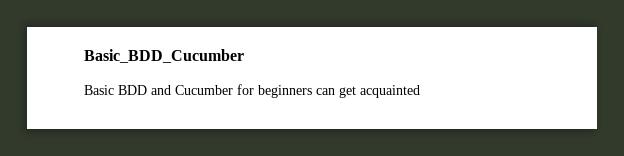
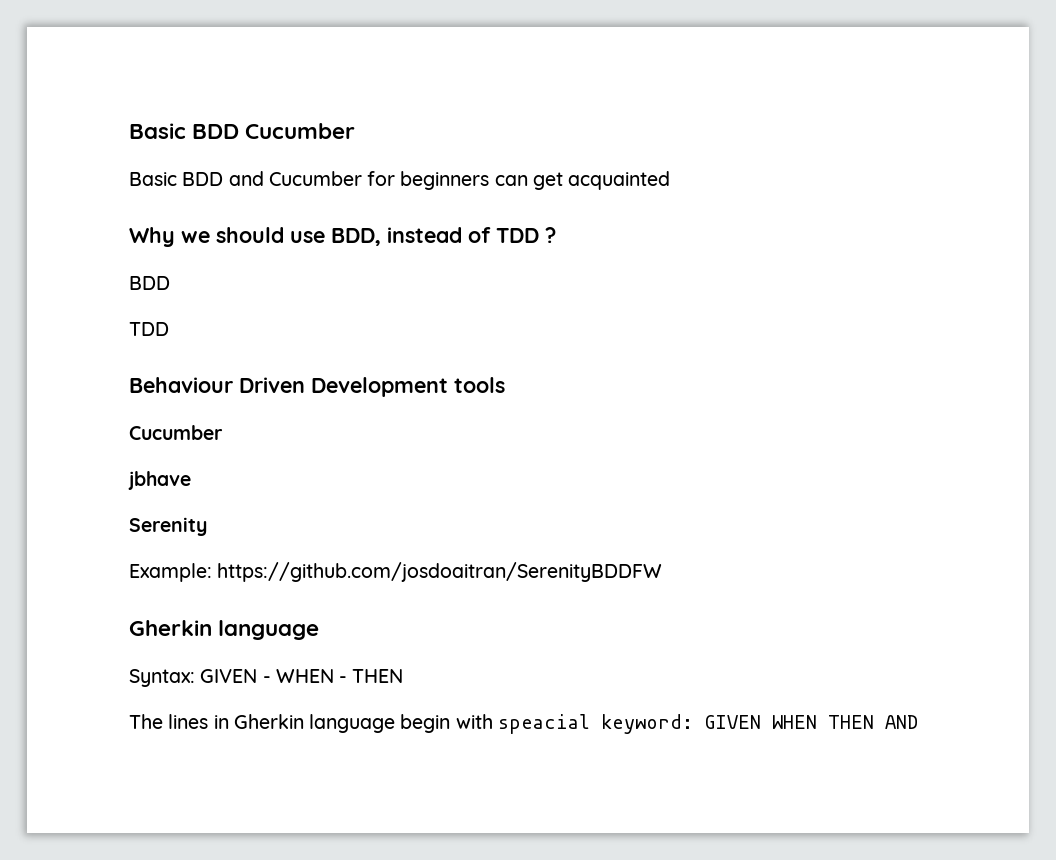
- Basic_BDD_Cucumber
+ Basic BDD Cucumber
+ Why we should use BDD, instead of TDD ?
+ BDD
+ TDD
+ Behaviour Driven Development tools
+ Cucumber
+ jbhave
+ Serenity
+ Example: https://github.com/josdoaitran/SerenityBDDFW
+ Gherkin language
+ Syntax: GIVEN - WHEN - THEN
+ The lines in Gherkin language begin with speacial keyword: GIVEN WHEN THEN AND

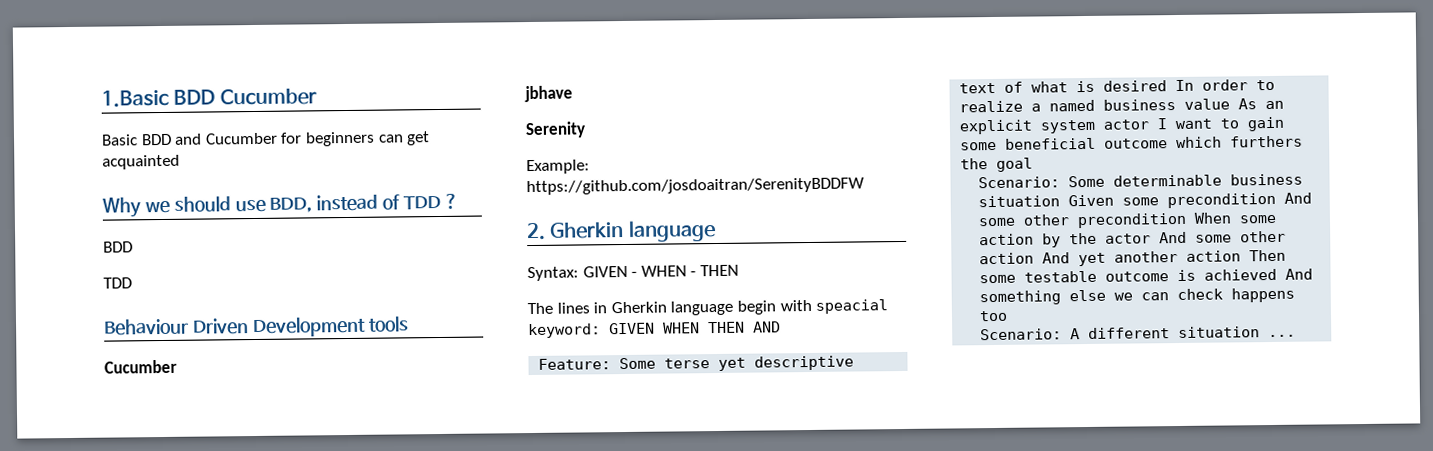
- Basic BDD Cucumber
+ 1.Basic BDD Cucumber
  Example: https://github.com/josdoaitran/SerenityBDDFW
- Gherkin language
+ 2. Gherkin language
+ Feature: Some terse yet descriptive text of what is desired In order to realize a named business value As an explicit system actor I want to gain some beneficial outcome which furthers the goal
+ Scenario: Some determinable business situation Given some precondition And some other precondition When some action by the actor And some other action And yet another action Then some testable outcome is achieved And something else we can check happens too
+ Scenario: A different situation ...

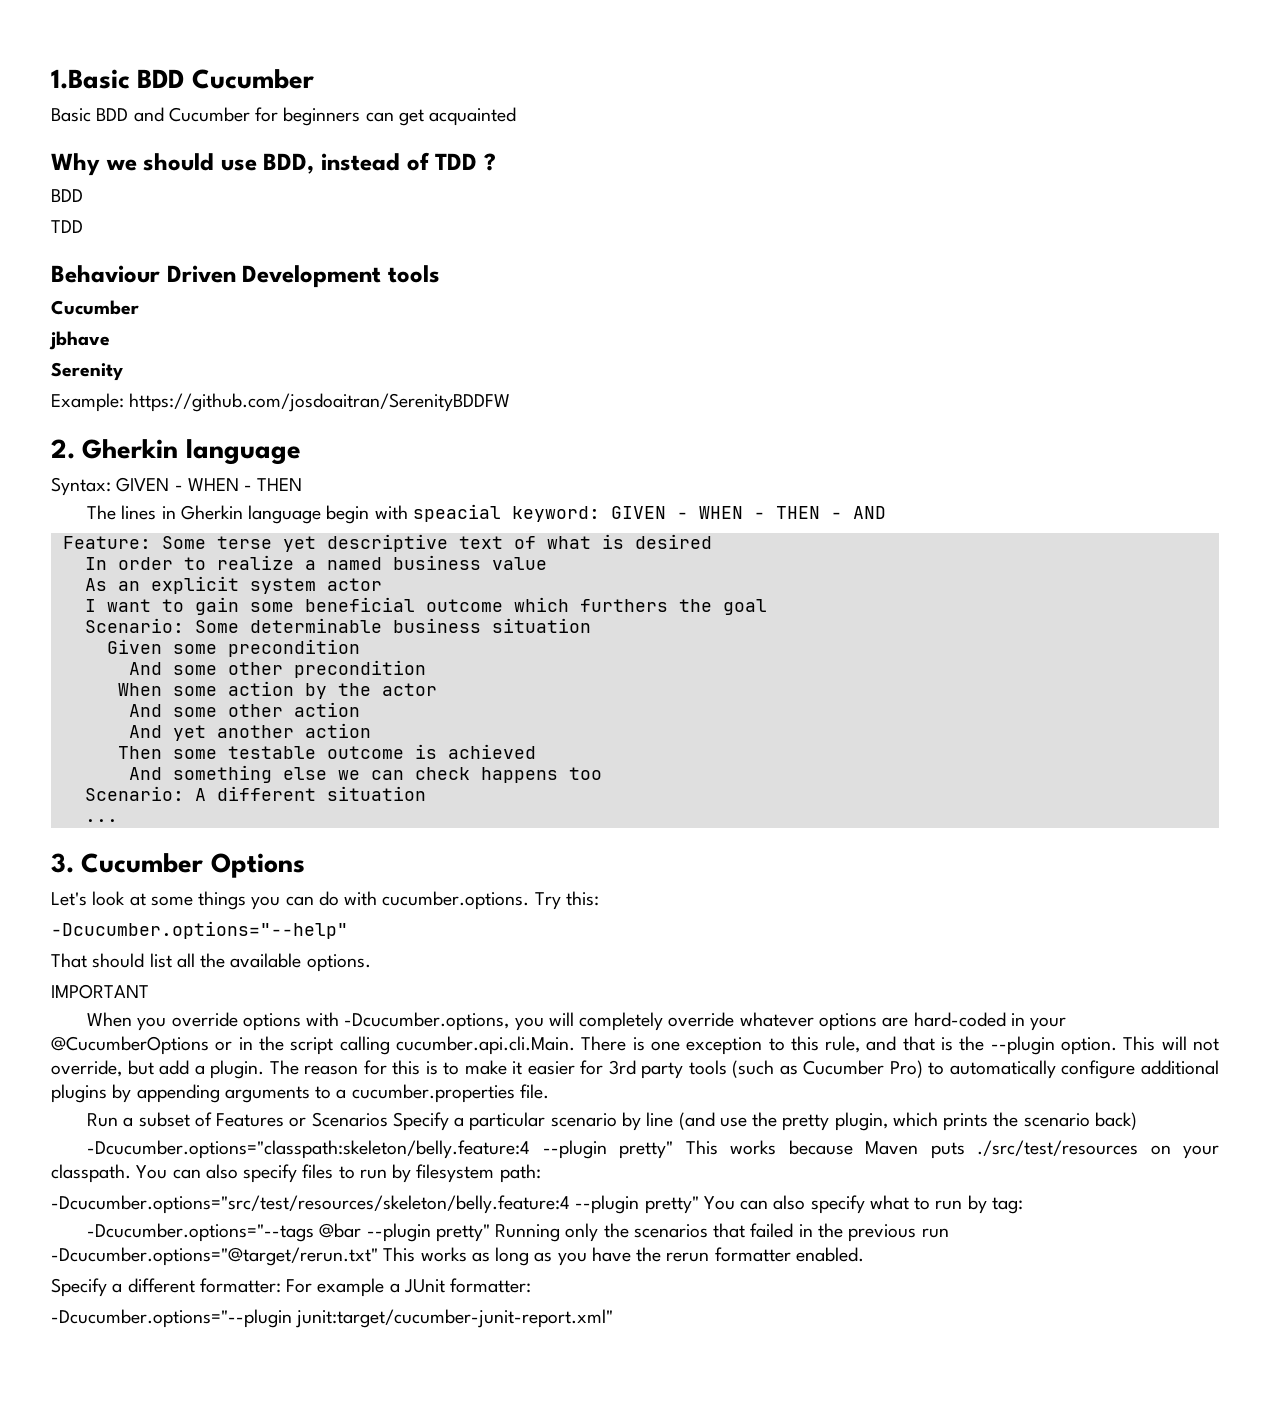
- The lines in Gherkin language begin with speacial keyword: GIVEN WHEN THEN AND
+ The lines in Gherkin language begin with speacial keyword: GIVEN - WHEN - THEN - AND
- Feature: Some terse yet descriptive text of what is desired In order to realize a named business value As an explicit system actor I want to gain some beneficial outcome which furthers the goal
+ Feature: Some terse yet descriptive text of what is desired
+ In order to realize a named business value
+ As an explicit system actor
+ I want to gain some beneficial outcome which furthers the goal
- Scenario: Some determinable business situation Given some precondition And some other precondition When some action by the actor And some other action And yet another action Then some testable outcome is achieved And something else we can check happens too
+ Scenario: Some determinable business situation
+ Given some precondition
+ And some other precondition
+ When some action by the actor
+ And some other action
+ And yet another action
+ Then some testable outcome is achieved
+ And something else we can check happens too
- Scenario: A different situation ...
+ Scenario: A different situation
+ ...
+ 3. Cucumber Options
+ Let's look at some things you can do with cucumber.options. Try this:
+ -Dcucumber.options="--help"
+ That should list all the available options.
+ IMPORTANT
+ When you override options with -Dcucumber.options, you will completely override whatever options are hard-coded in your @CucumberOptions or in the script calling cucumber.api.cli.Main. There is one exception to this rule, and that is the --plugin option. This will not override, but add a plugin. The reason for this is to make it easier for 3rd party tools (such as Cucumber Pro) to automatically configure additional plugins by appending arguments to a cucumber.properties file.
+ Run a subset of Features or Scenarios Specify a particular scenario by line (and use the pretty plugin, which prints the scenario back)
+ -Dcucumber.options="classpath:skeleton/belly.feature:4 --plugin pretty" This works because Maven puts ./src/test/resources on your classpath. You can also specify files to run by filesystem path:
+ -Dcucumber.options="src/test/resources/skeleton/belly.feature:4 --plugin pretty" You can also specify what to run by tag:
+ -Dcucumber.options="--tags @bar --plugin pretty" Running only the scenarios that failed in the previous run -Dcucumber.options="@target/rerun.txt" This works as long as you have the rerun formatter enabled.
+ Specify a different formatter: For example a JUnit formatter:
+ -Dcucumber.options="--plugin junit:target/cucumber-junit-report.xml"

